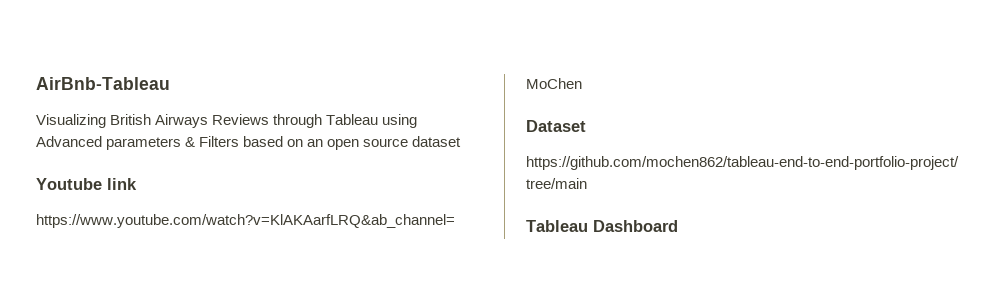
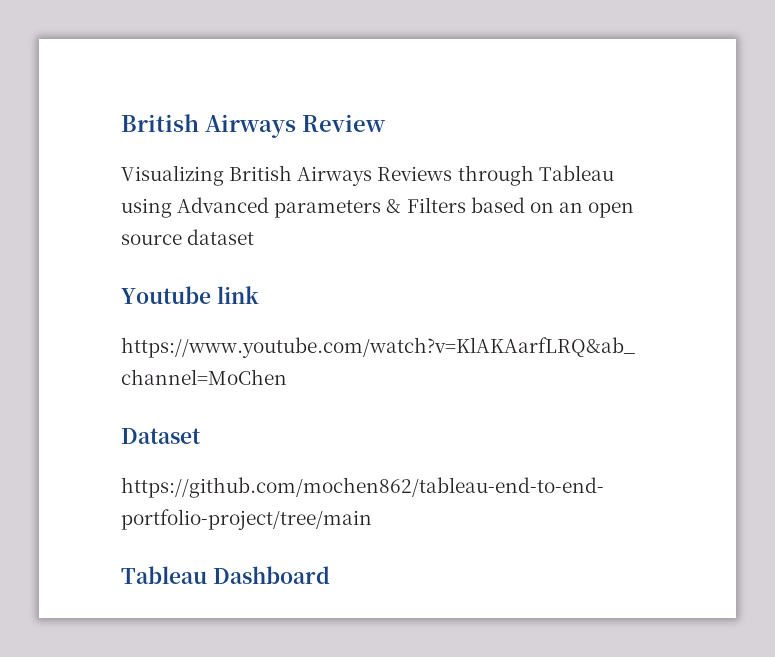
- AirBnb-Tableau
+ British Airways Review

